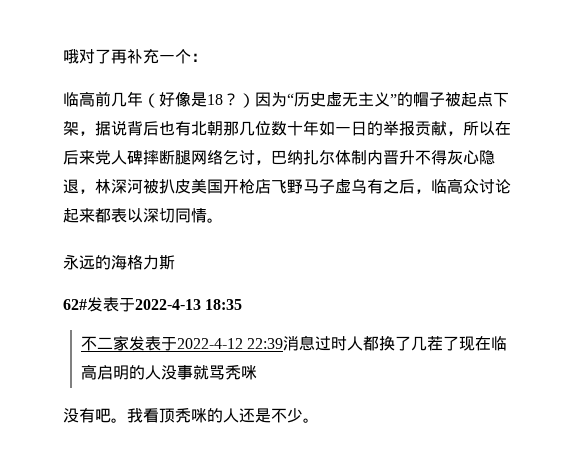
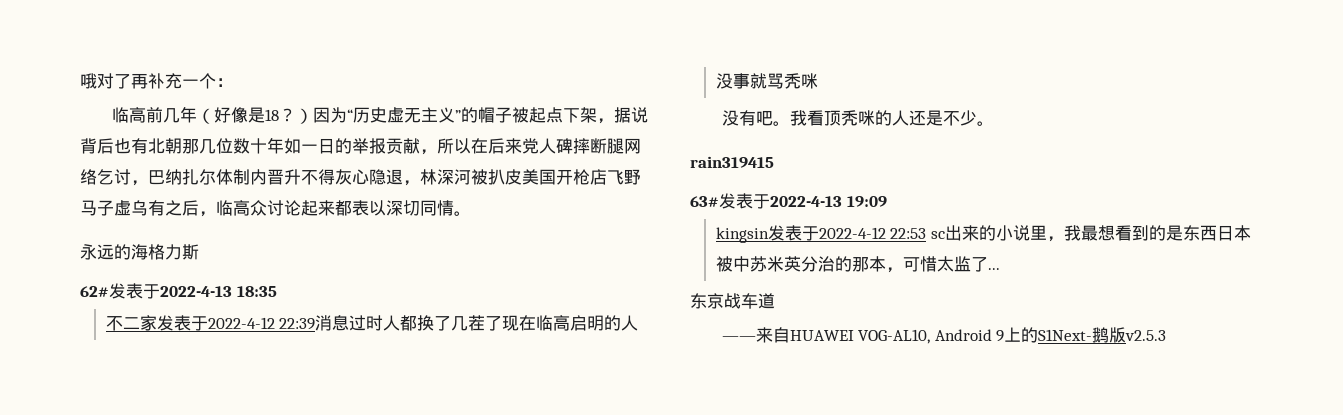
+ rain319415
+ 63#发表于2022-4-13 19:09
+ kingsin发表于2022-4-12 22:53 sc出来的小说里，我最想看到的是东西日本被中苏米英分治的那本，可惜太监了...
+ 东京战车道
+ ——来自HUAWEI VOG-AL10, Android 9上的S1Next-鹅版v2.5.3

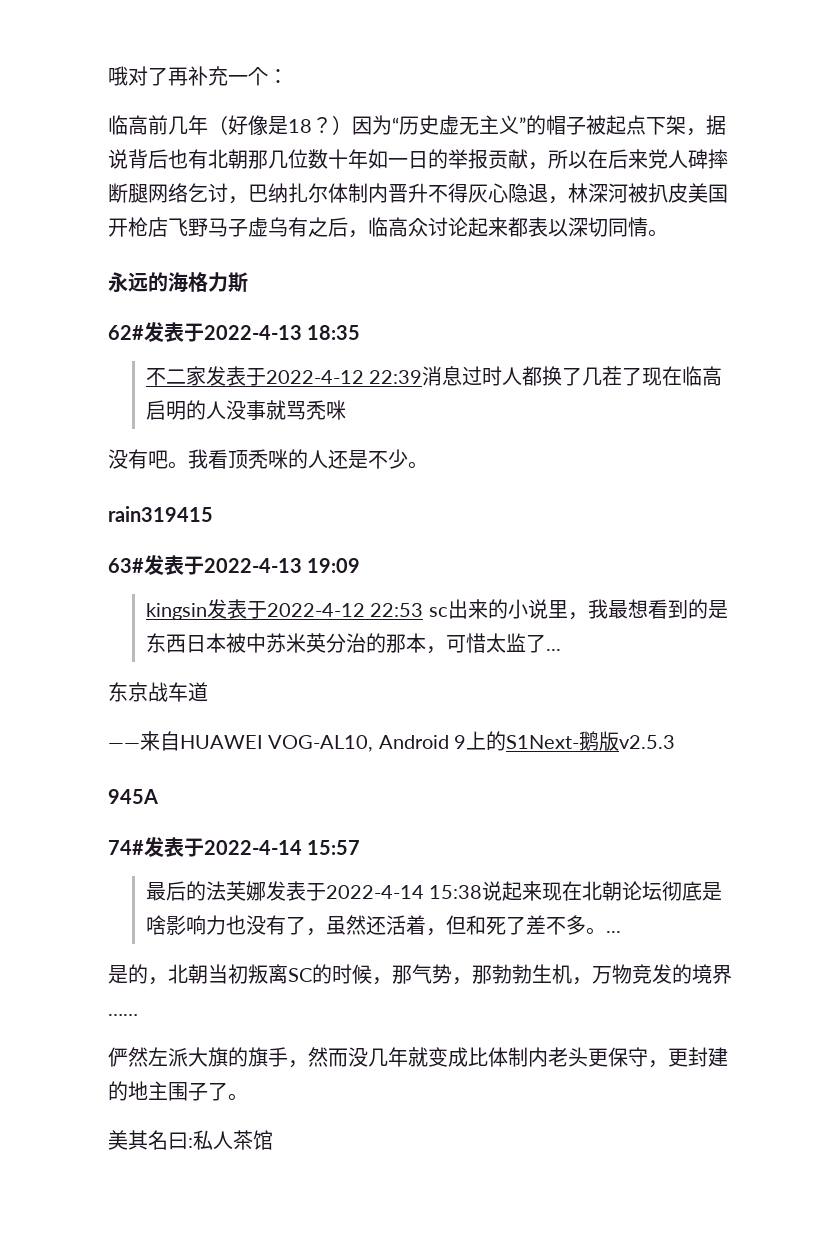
+ 945A
+ 74#发表于2022-4-14 15:57
+ 最后的法芙娜发表于2022-4-14 15:38说起来现在北朝论坛彻底是啥影响力也没有了，虽然还活着，但和死了差不多。...
+ 是的，北朝当初叛离SC的时候，那气势，那勃勃生机，万物竞发的境界……
+ 俨然左派大旗的旗手，然而没几年就变成比体制内老头更保守，更封建的地主围子了。
+ 美其名曰:私人茶馆

